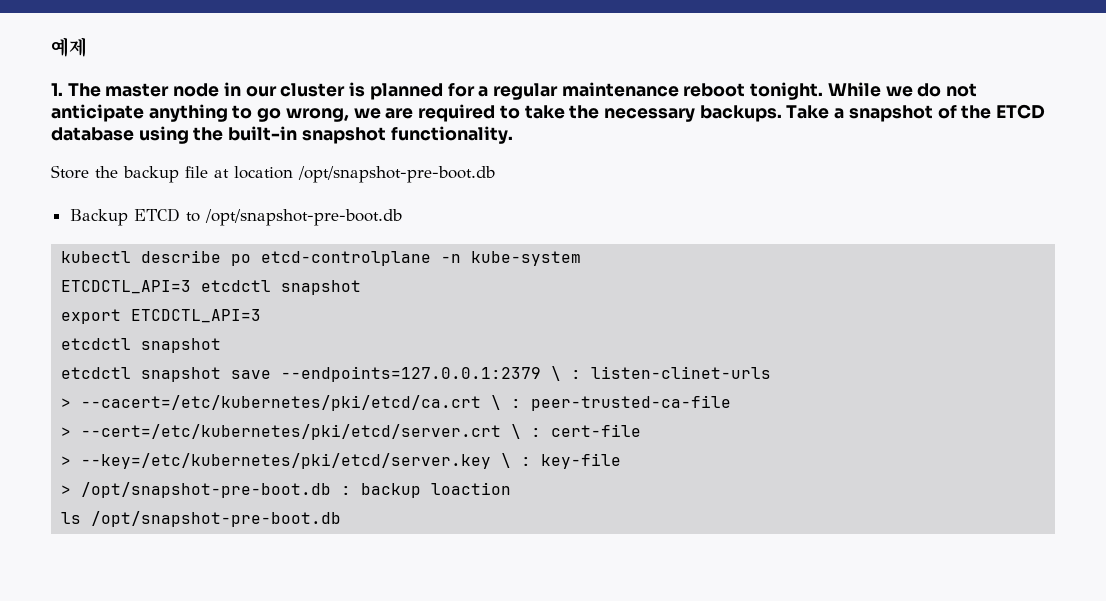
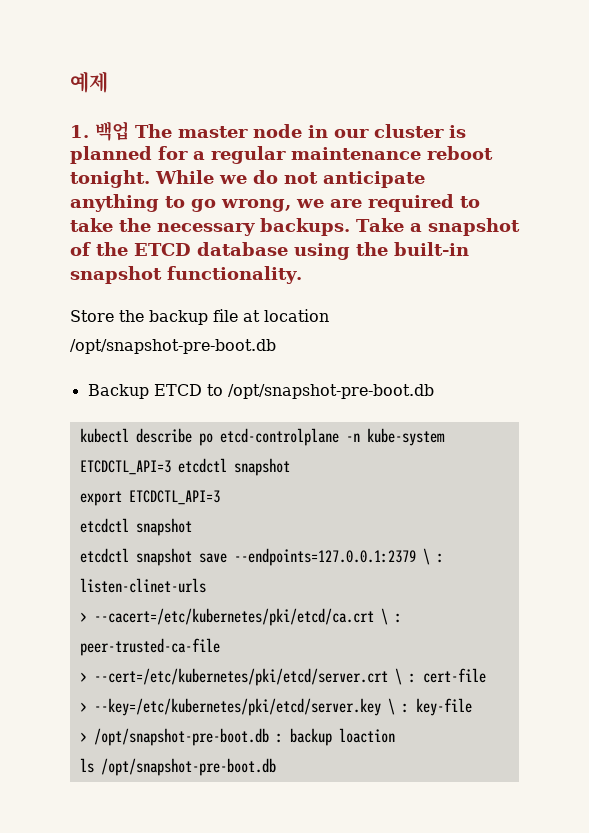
- 1. The master node in our cluster is planned for a regular maintenance reboot tonight.
+ 1. 백업 The master node in our cluster is planned for a regular maintenance reboot tonight.

